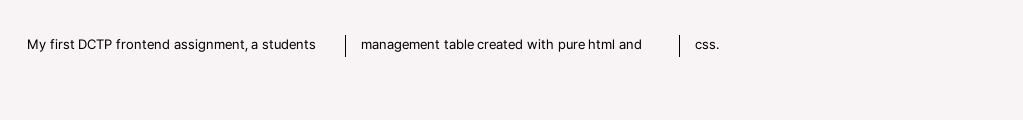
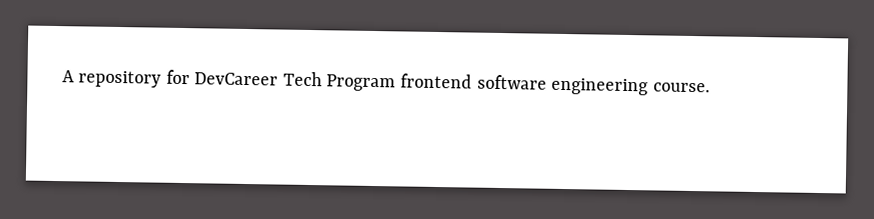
- My first DCTP frontend assignment, a students management table created with pure html and css.
+ A repository for DevCareer Tech Program frontend software engineering course.

